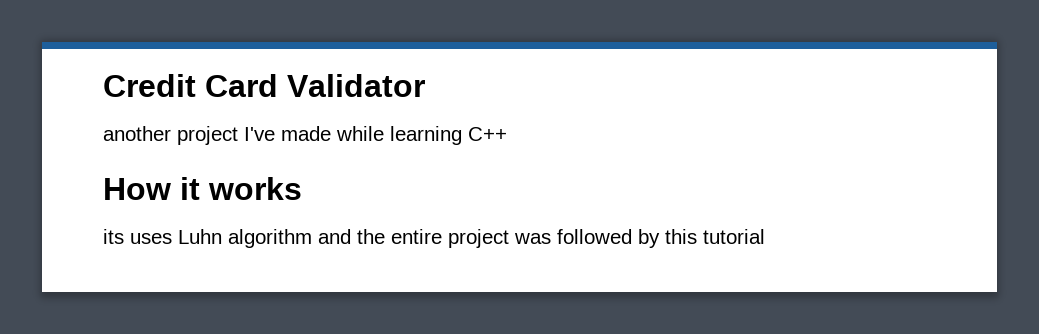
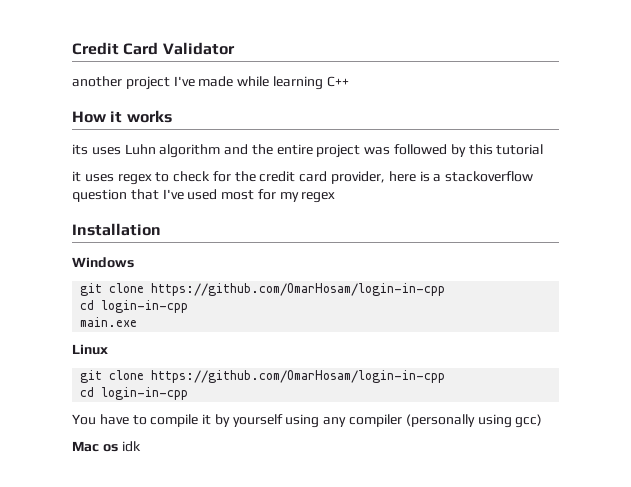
+ it uses regex to check for the credit card provider, here is a stackoverflow question that I've used most for my regex
+ Installation
+ Windows
+ git clone https://github.com/OmarHosam/login-in-cpp
+ cd login-in-cpp
+ main.exe
+ Linux
+ git clone https://github.com/OmarHosam/login-in-cpp
+ cd login-in-cpp
+ You have to compile it by yourself using any compiler (personally using gcc)
+ Mac os idk

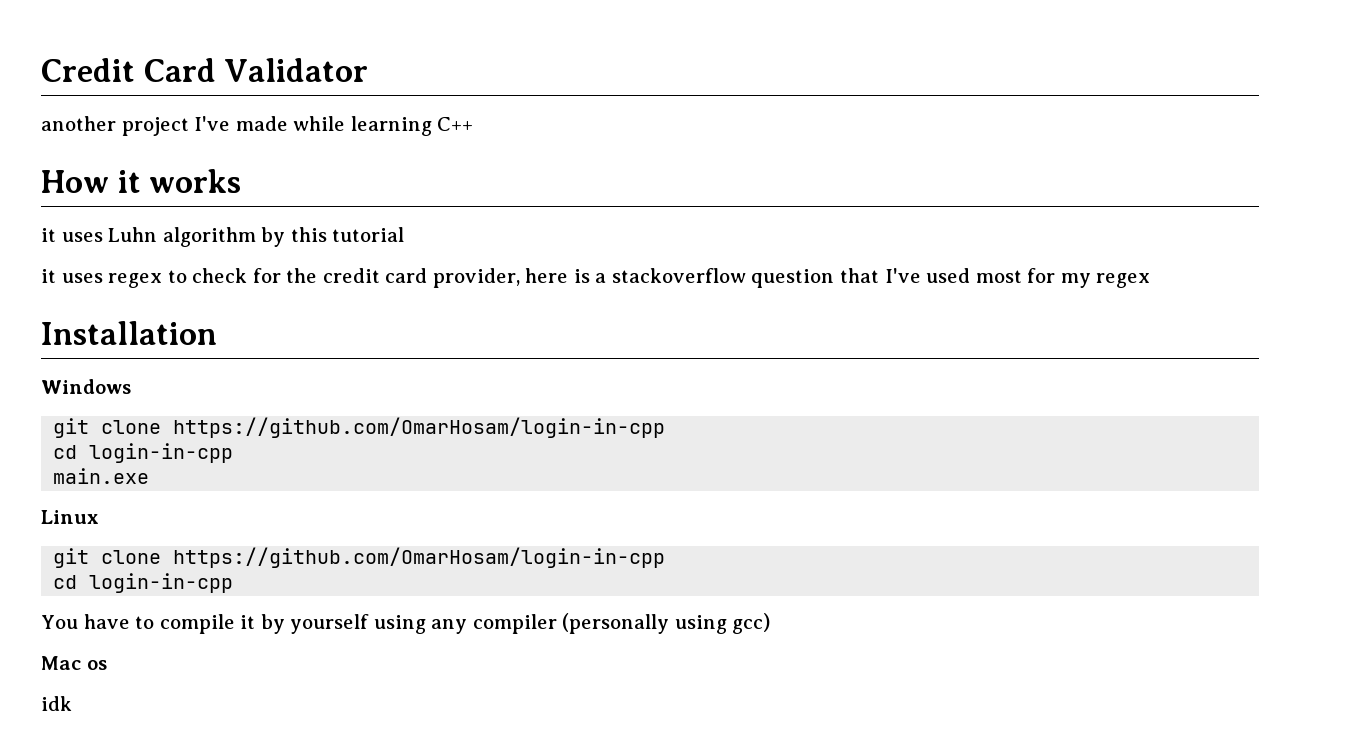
- its uses Luhn algorithm and the entire project was followed by this tutorial
+ it uses Luhn algorithm by this tutorial
- Mac os idk
+ Mac os
+ idk

